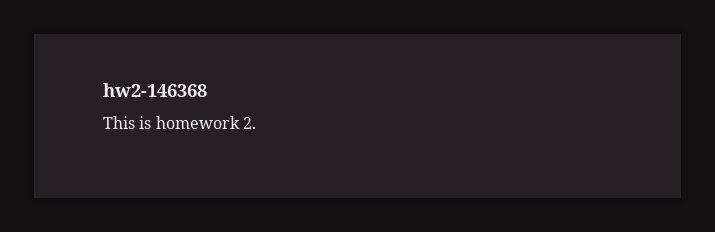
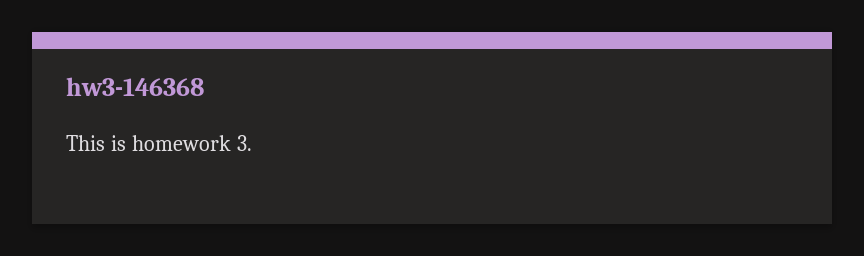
- hw2-146368
+ hw3-146368
- This is homework 2.
+ This is homework 3.

